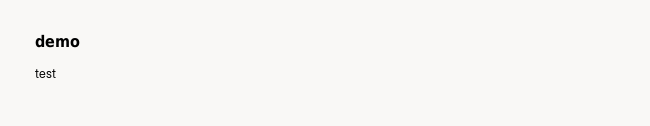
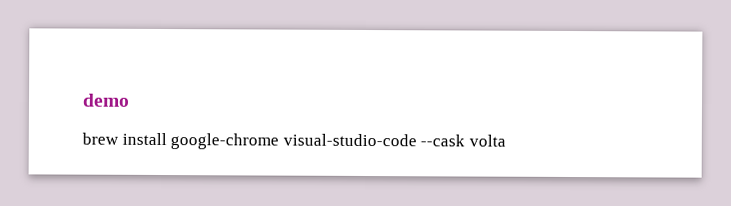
- test
+ brew install google-chrome visual-studio-code --cask volta

